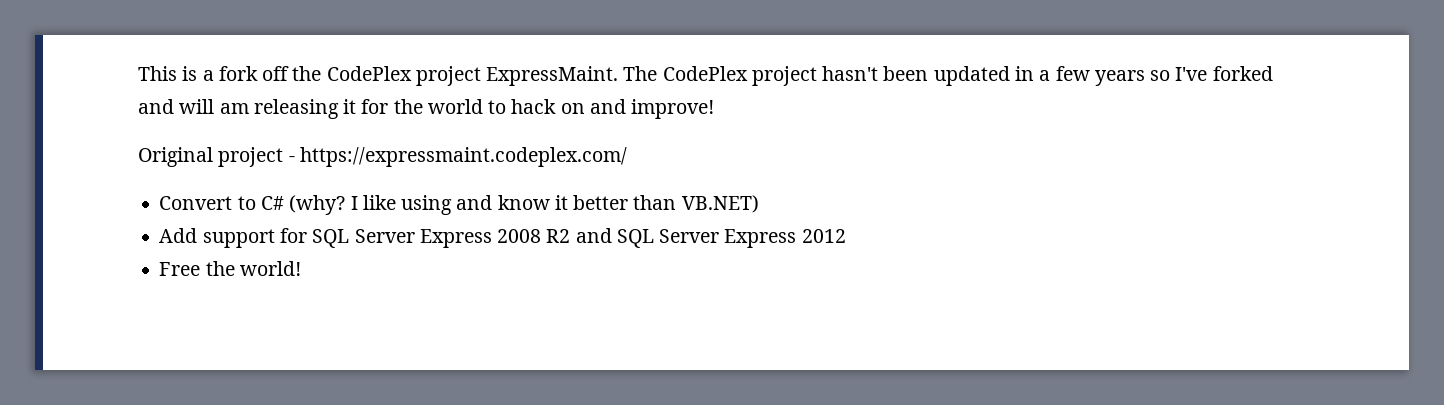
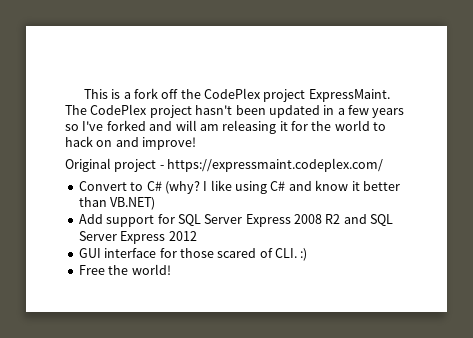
- I like using and know it better than VB.NET)
+ I like using C# and know it better than VB.NET)
+ GUI interface for those scared of CLI. :)

